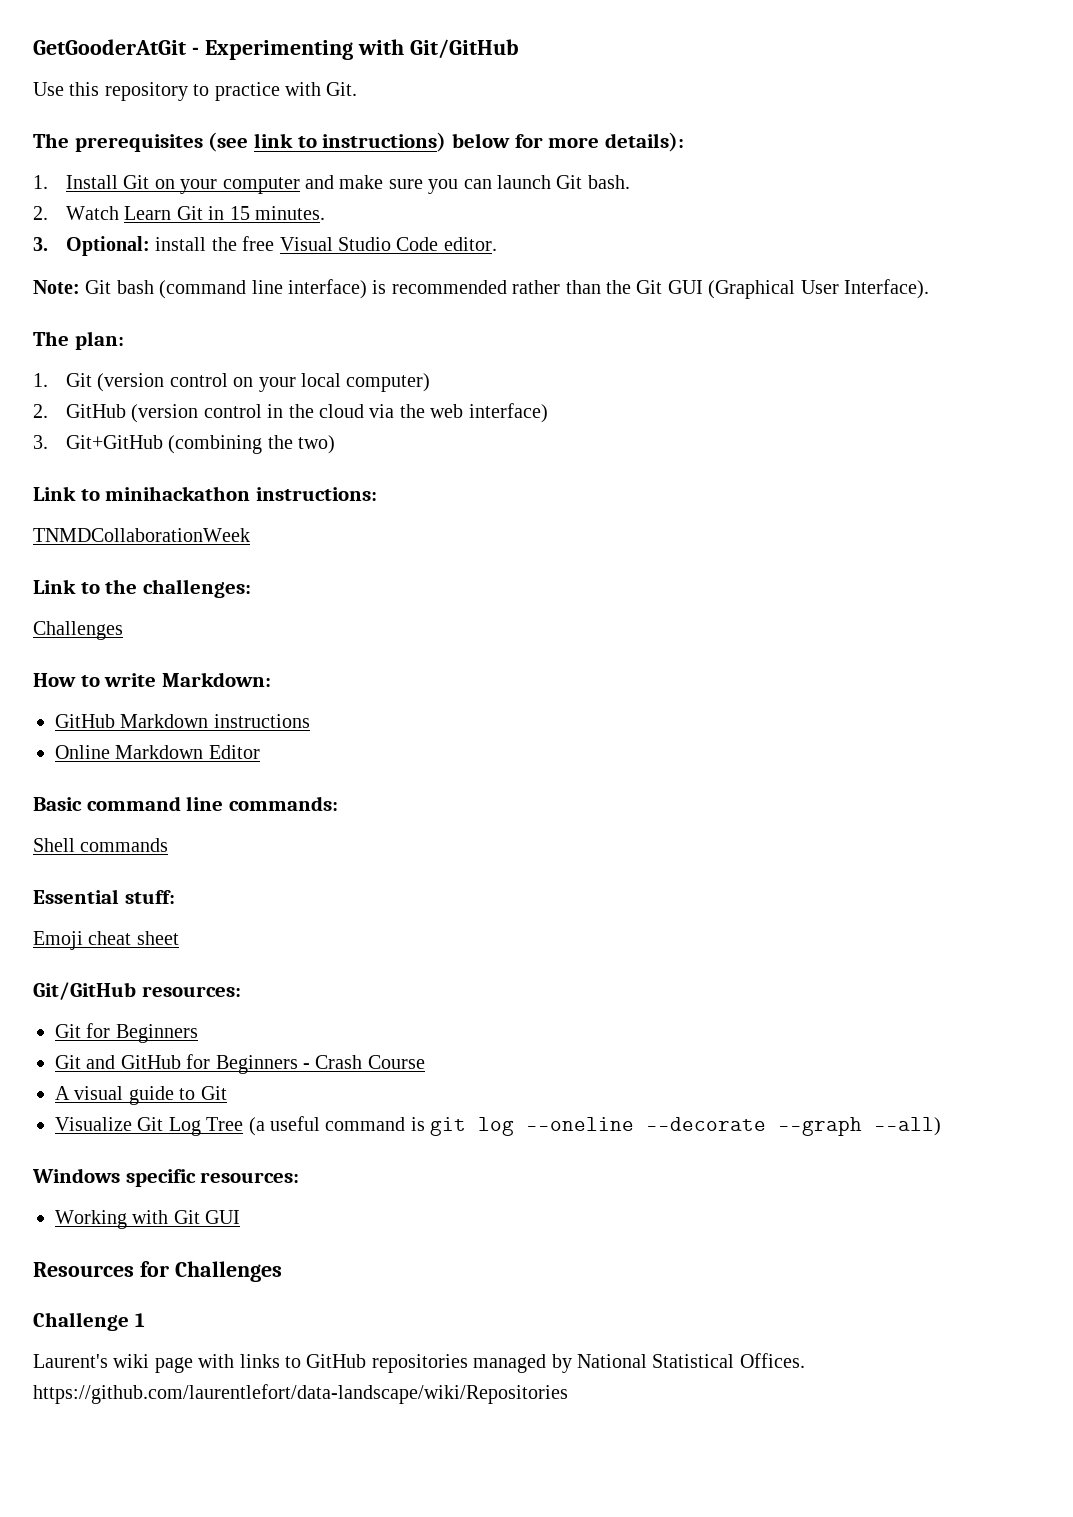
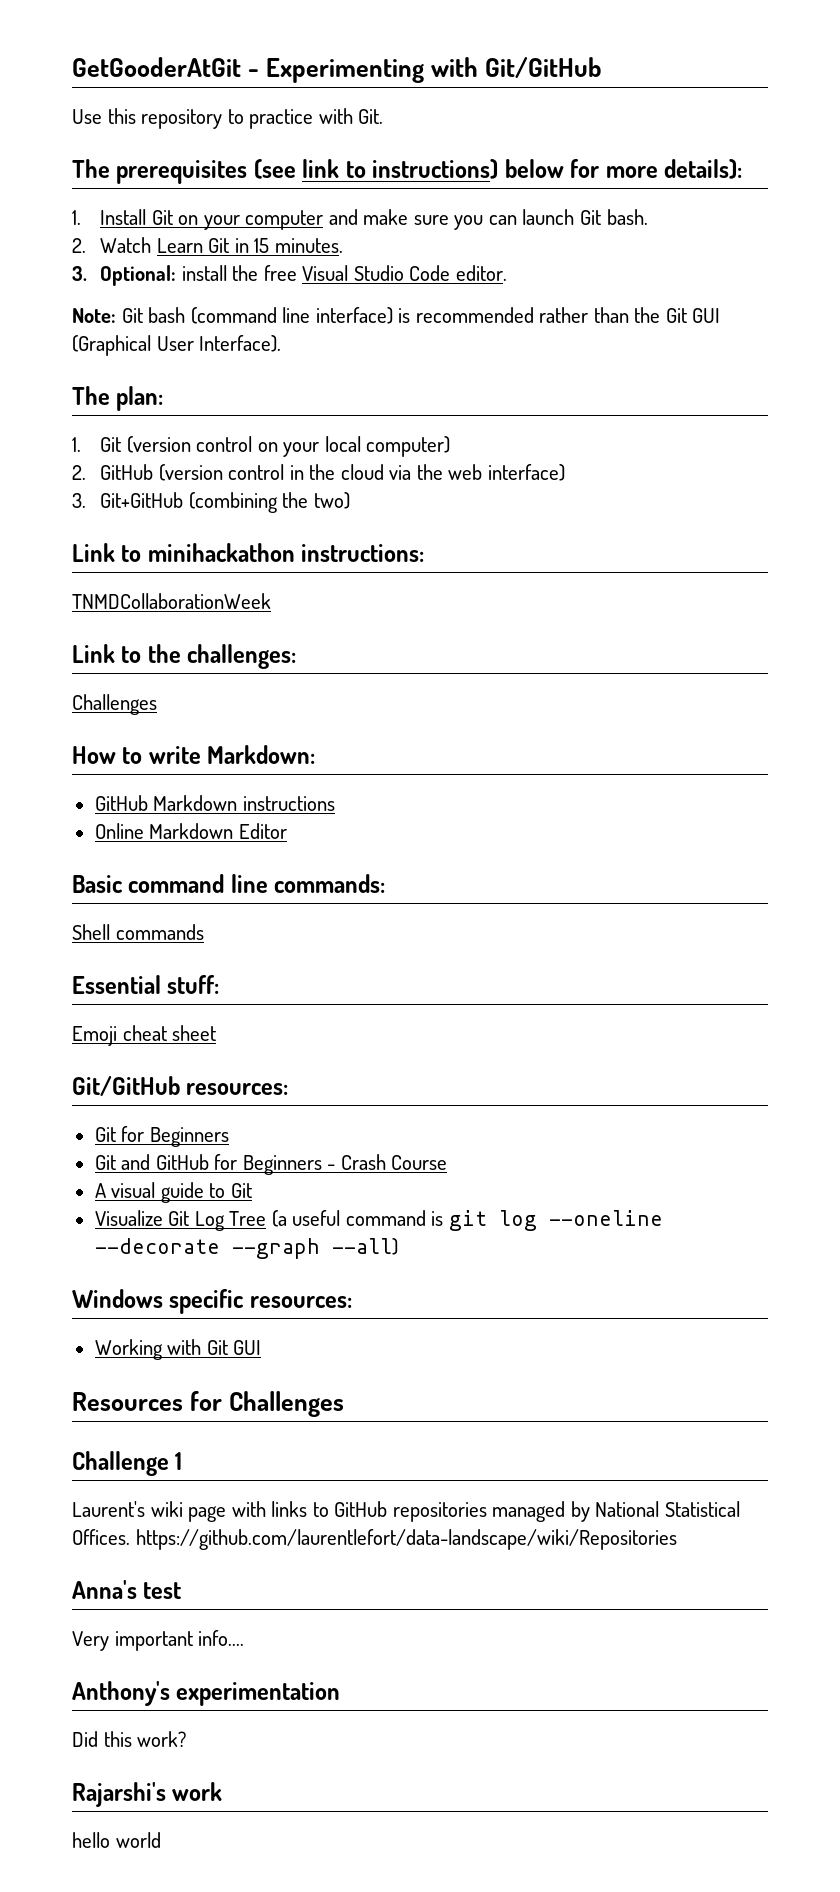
+ Anna's test
+ Very important info....
+ Anthony's experimentation
+ Did this work?
+ Rajarshi's work
+ hello world

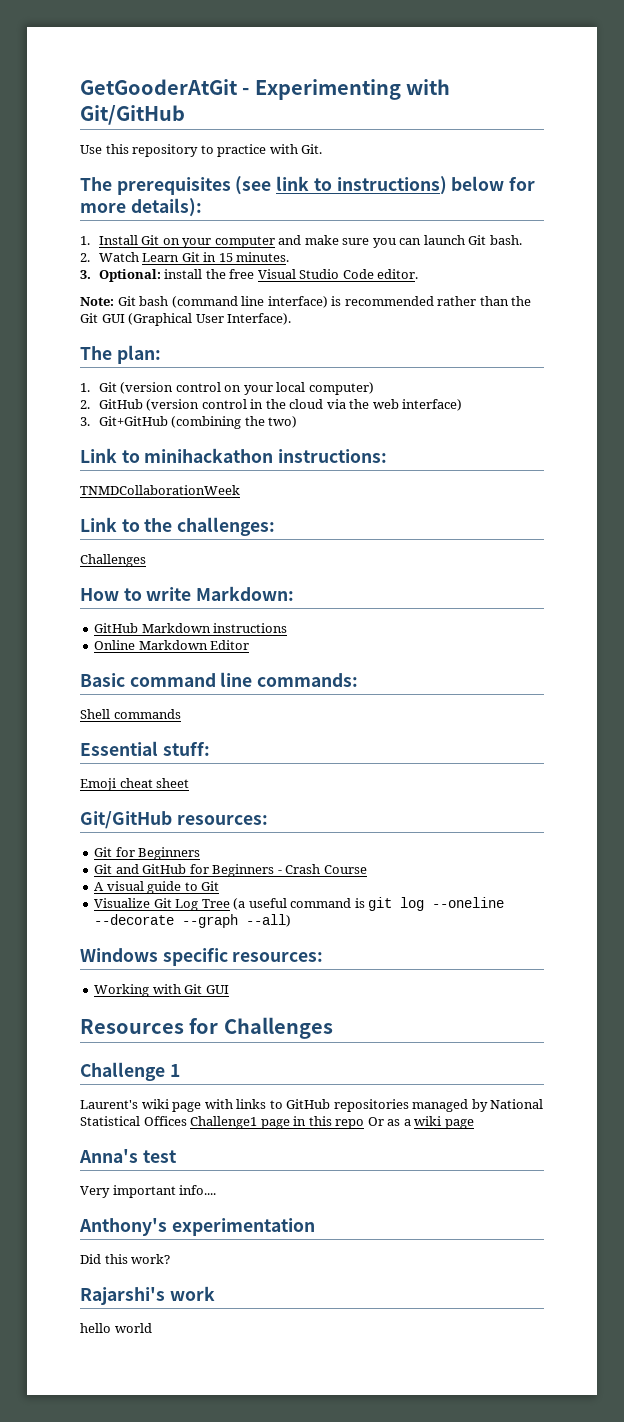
- Laurent's wiki page with links to GitHub repositories managed by National Statistical Offices. https://github.com/laurentlefort/data-landscape/wiki/Repositories
+ Laurent's wiki page with links to GitHub repositories managed by National Statistical Offices Challenge1 page in this repo Or as a wiki page

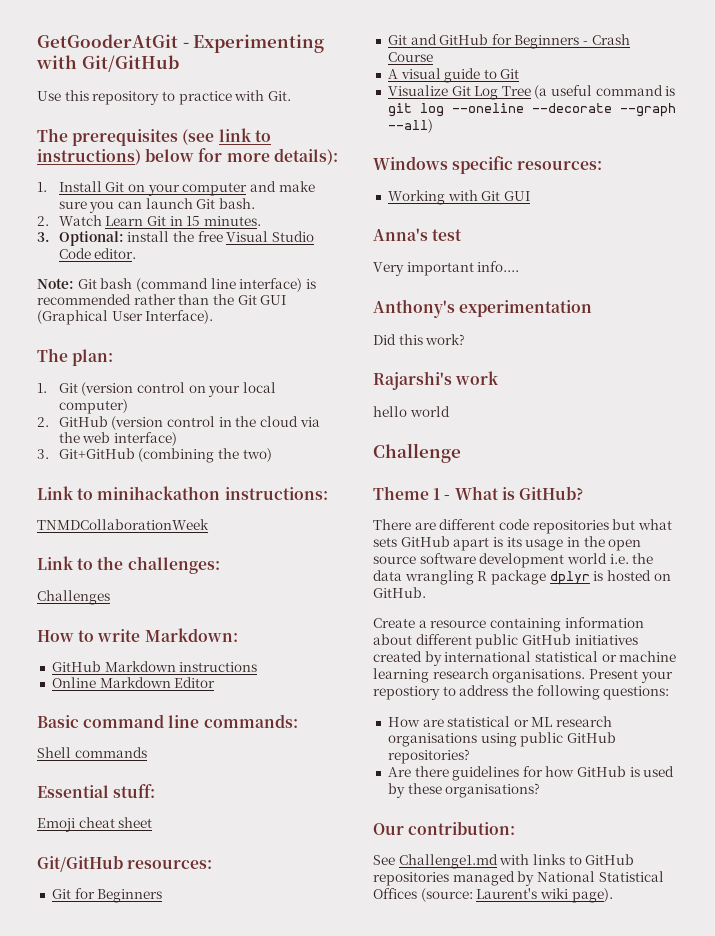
- Resources for Challenges
- Challenge 1
- Laurent's wiki page with links to GitHub repositories managed by National Statistical Offices Challenge1 page in this repo Or as a wiki page
+ Challenge
+ Theme 1 - What is GitHub?
+ There are different code repositories but what sets GitHub apart is its usage in the open source software development world i.e. the data wrangling R package dplyr is hosted on GitHub.
+ Create a resource containing information about different public GitHub initiatives created by international statistical or machine learning research organisations. Present your repostiory to address the following questions:
+ How are statistical or ML research organisations using public GitHub repositories?
+ Are there guidelines for how GitHub is used by these organisations?
+ Our contribution:
+ See Challenge1.md with links to GitHub repositories managed by National Statistical Offices (source: Laurent's wiki page).

